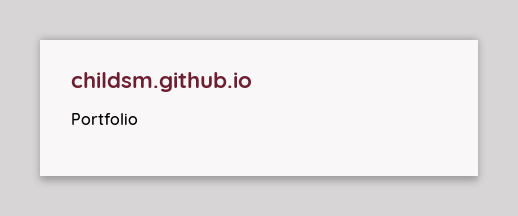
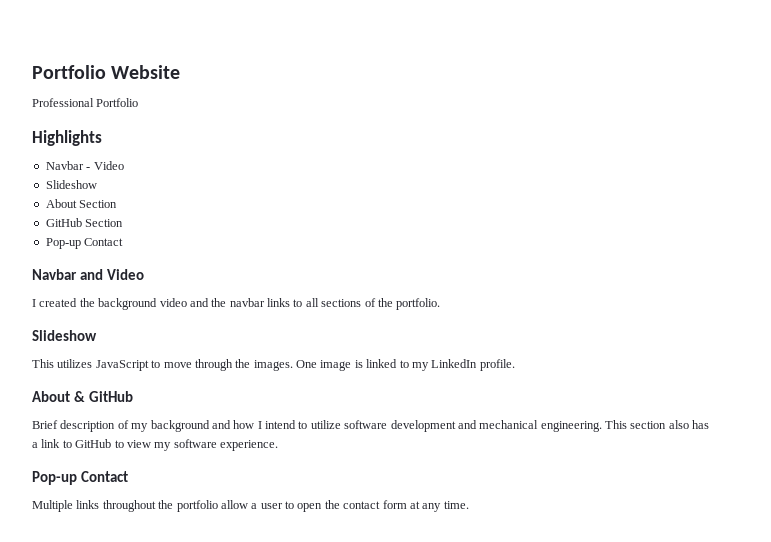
- childsm.github.io
- Portfolio
+ Portfolio Website
+ Professional Portfolio
+ Highlights
+ Navbar - Video
+ Slideshow
+ About Section
+ GitHub Section
+ Pop-up Contact
+ Navbar and Video
+ I created the background video and the navbar links to all sections of the portfolio.
+ Slideshow
+ This utilizes JavaScript to move through the images. One image is linked to my LinkedIn profile.
+ About & GitHub
+ Brief description of my background and how I intend to utilize software development and mechanical engineering. This section also has a link to GitHub to view my software experience.
+ Pop-up Contact
+ Multiple links throughout the portfolio allow a user to open the contact form at any time.

